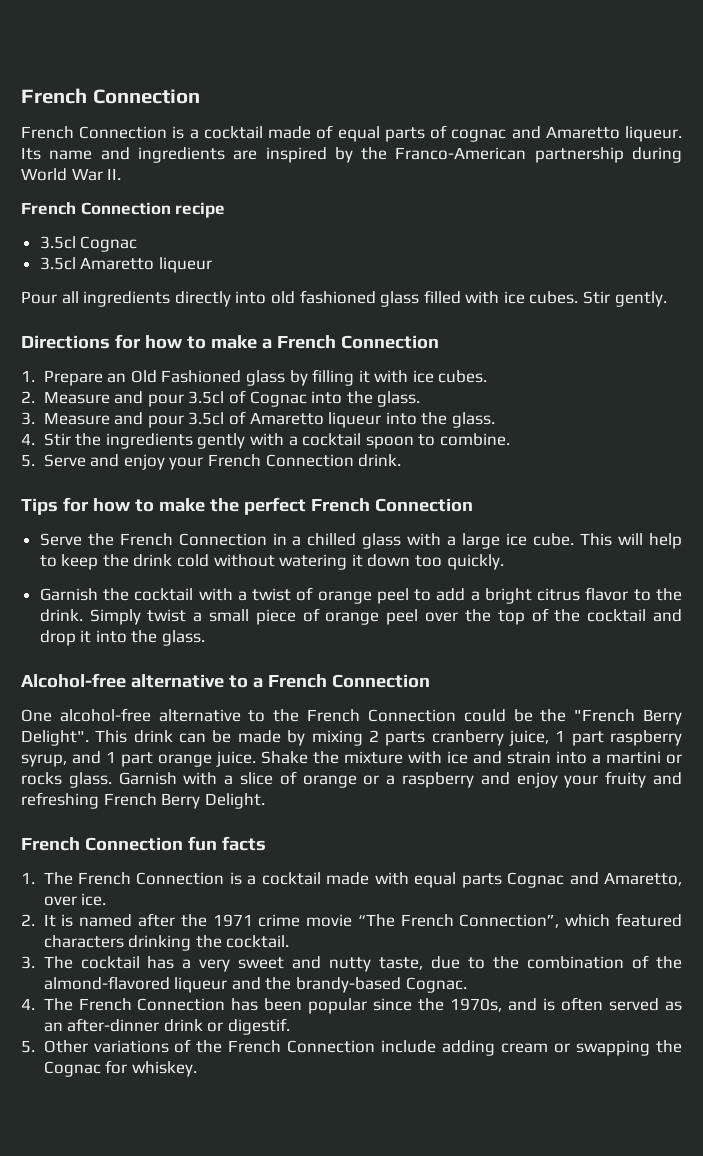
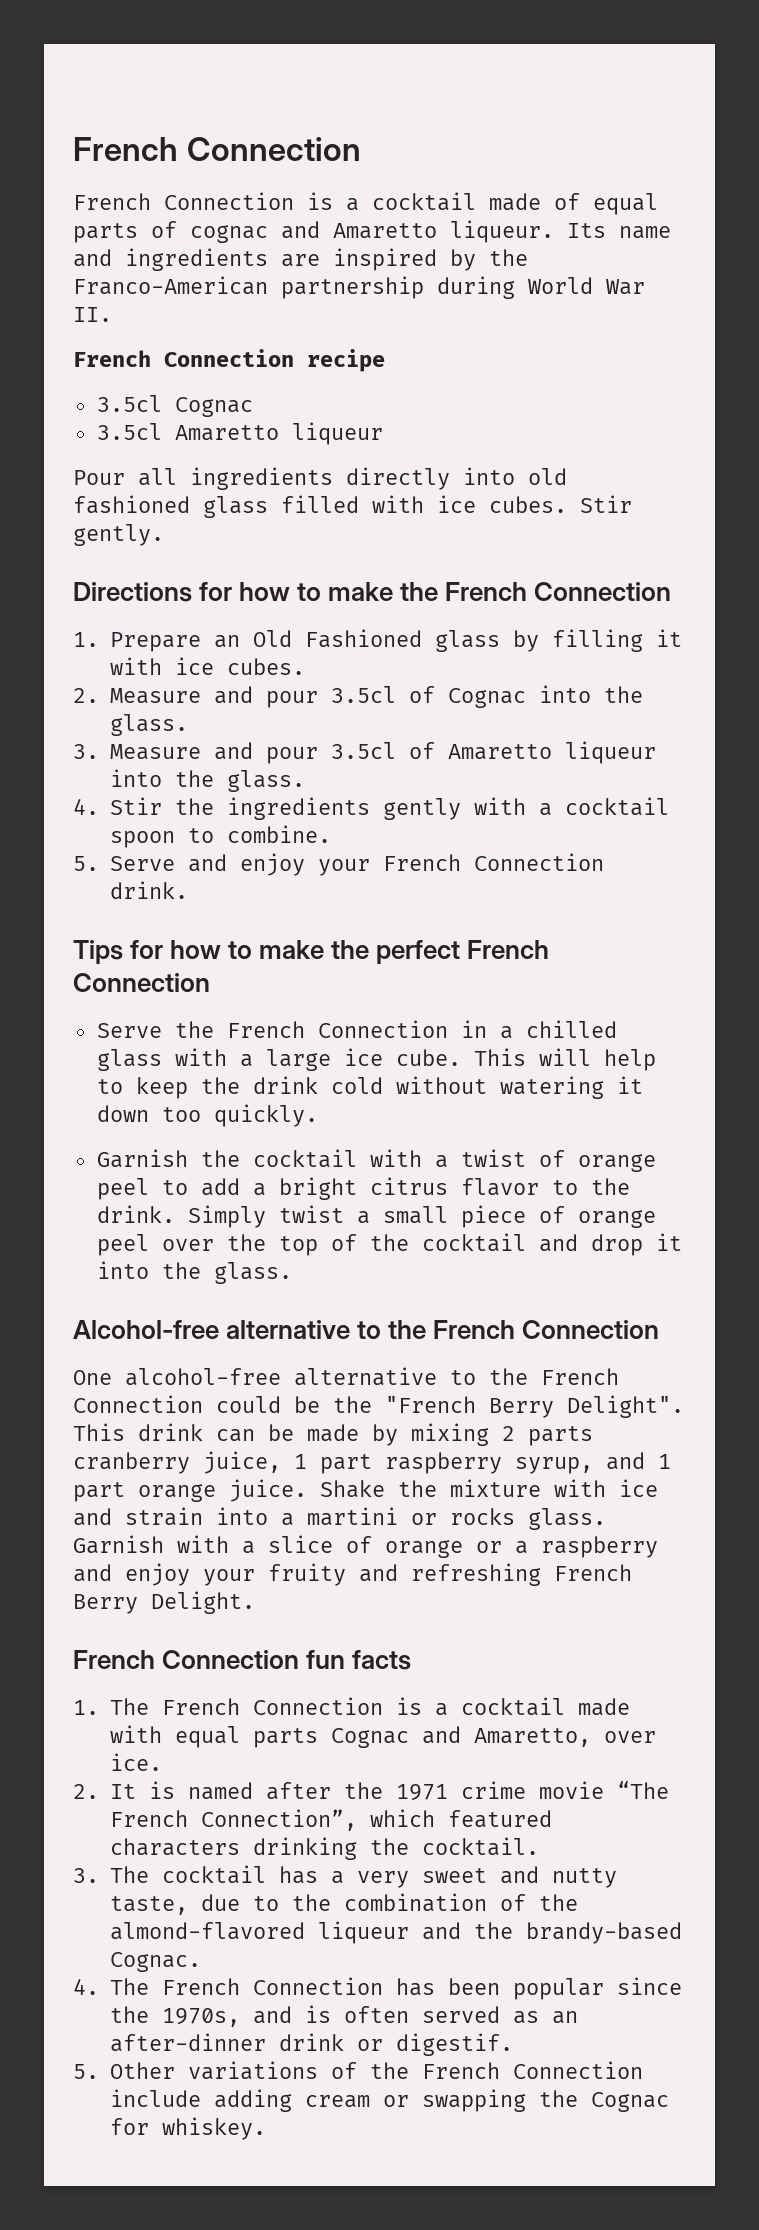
- Directions for how to make a French Connection
+ Directions for how to make the French Connection
- Alcohol-free alternative to a French Connection
+ Alcohol-free alternative to the French Connection

